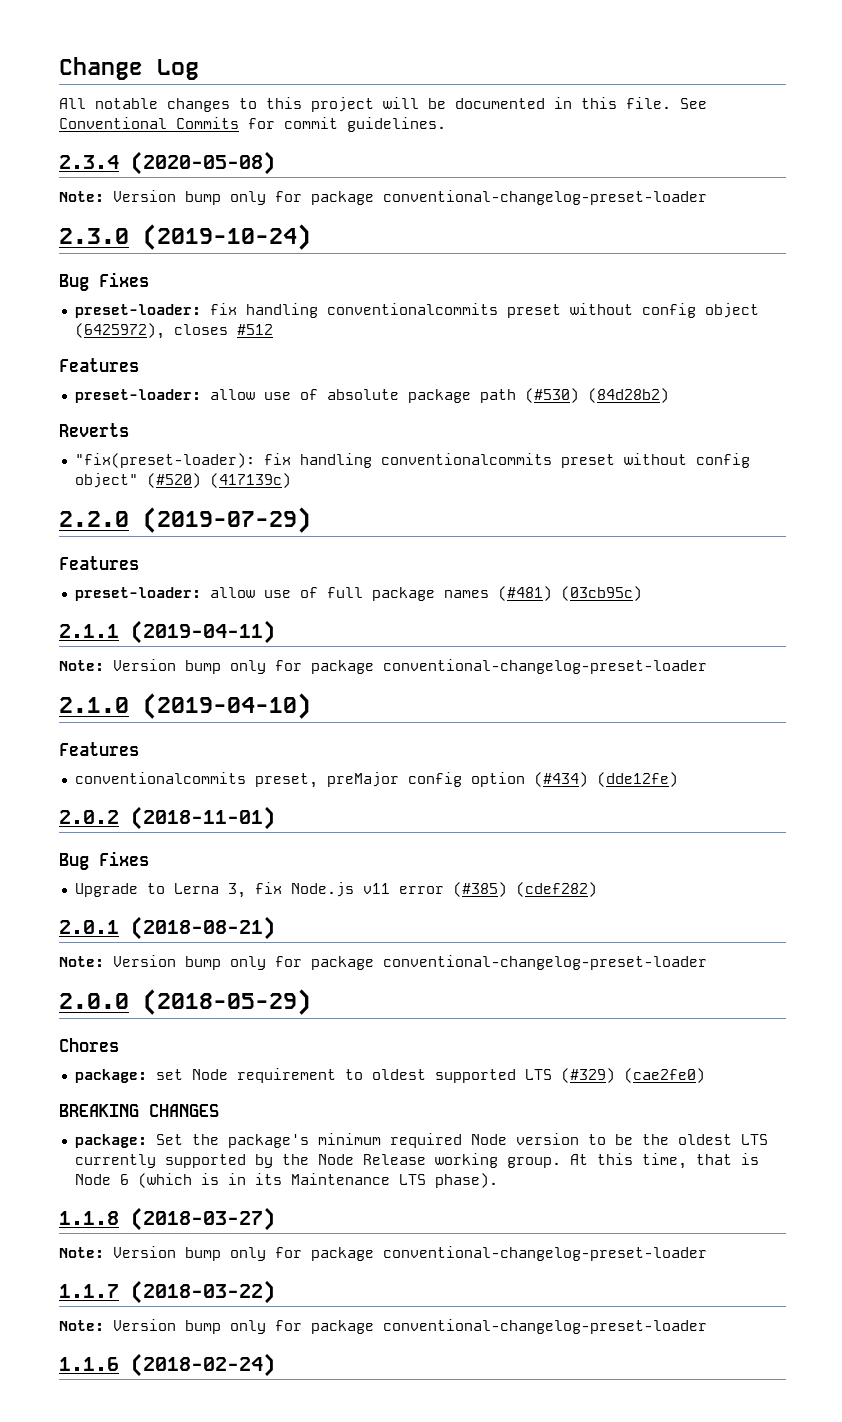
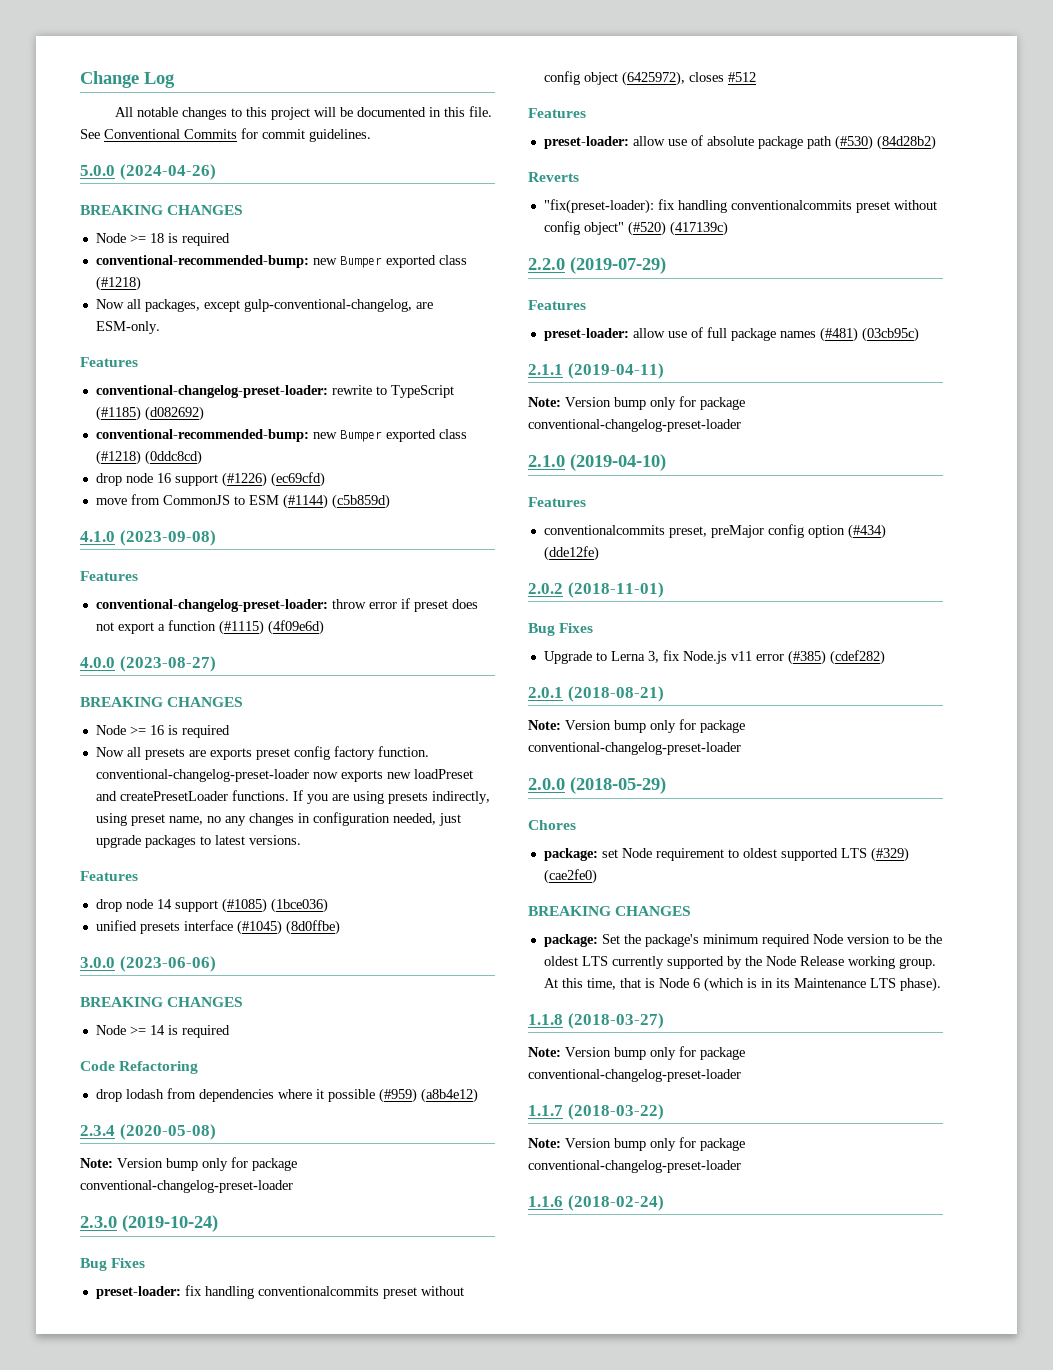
+ 5.0.0 (2024-04-26)
+ BREAKING CHANGES
+ Node >= 18 is required
+ conventional-recommended-bump: new Bumper exported class (#1218)
+ Now all packages, except gulp-conventional-changelog, are ESM-only.
+ Features
+ conventional-changelog-preset-loader: rewrite to TypeScript (#1185) (d082692)
+ conventional-recommended-bump: new Bumper exported class (#1218) (0ddc8cd)
+ drop node 16 support (#1226) (ec69cfd)
+ move from CommonJS to ESM (#1144) (c5b859d)
+ 4.1.0 (2023-09-08)
+ Features
+ conventional-changelog-preset-loader: throw error if preset does not export a function (#1115) (4f09e6d)
+ 4.0.0 (2023-08-27)
+ BREAKING CHANGES
+ Node >= 16 is required
+ Now all presets are exports preset config factory function. conventional-changelog-preset-loader now exports new loadPreset and createPresetLoader functions. If you are using presets indirectly, using preset name, no any changes in configuration needed, just upgrade packages to latest versions.
+ Features
+ drop node 14 support (#1085) (1bce036)
+ unified presets interface (#1045) (8d0ffbe)
+ 3.0.0 (2023-06-06)
+ BREAKING CHANGES
+ Node >= 14 is required
+ Code Refactoring
+ drop lodash from dependencies where it possible (#959) (a8b4e12)

